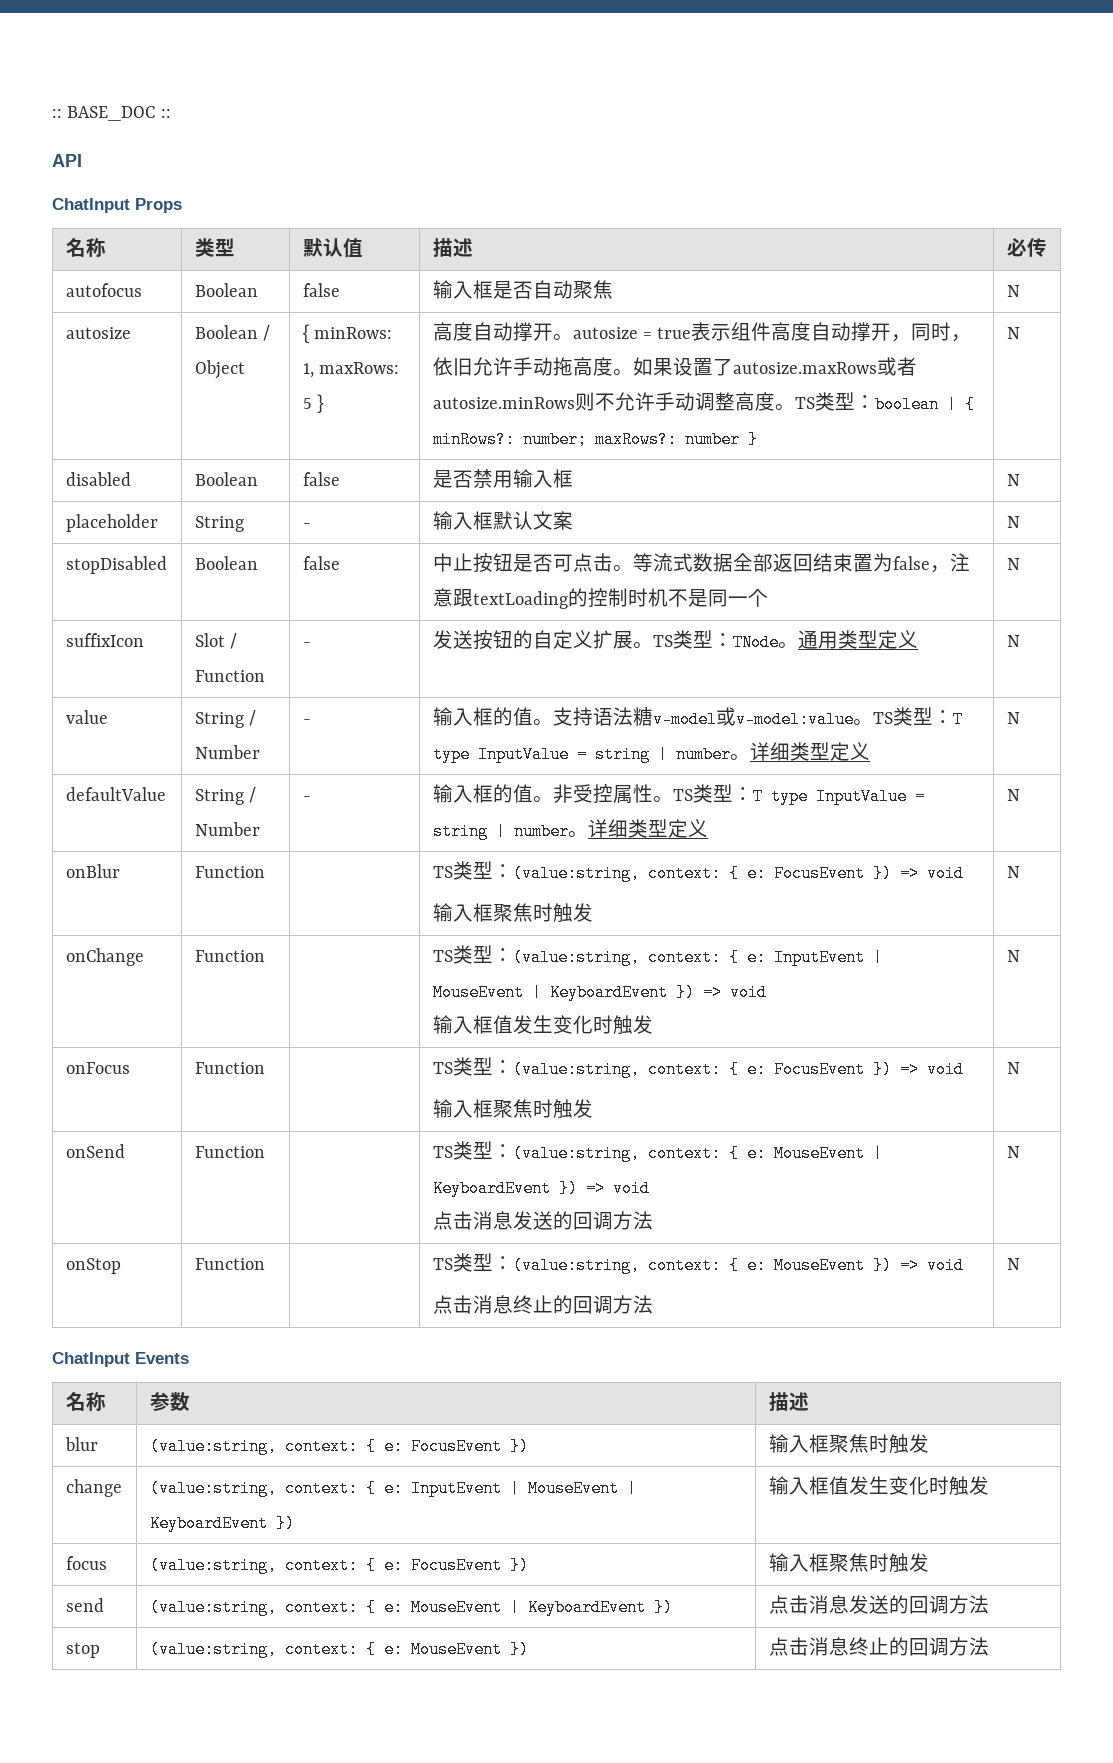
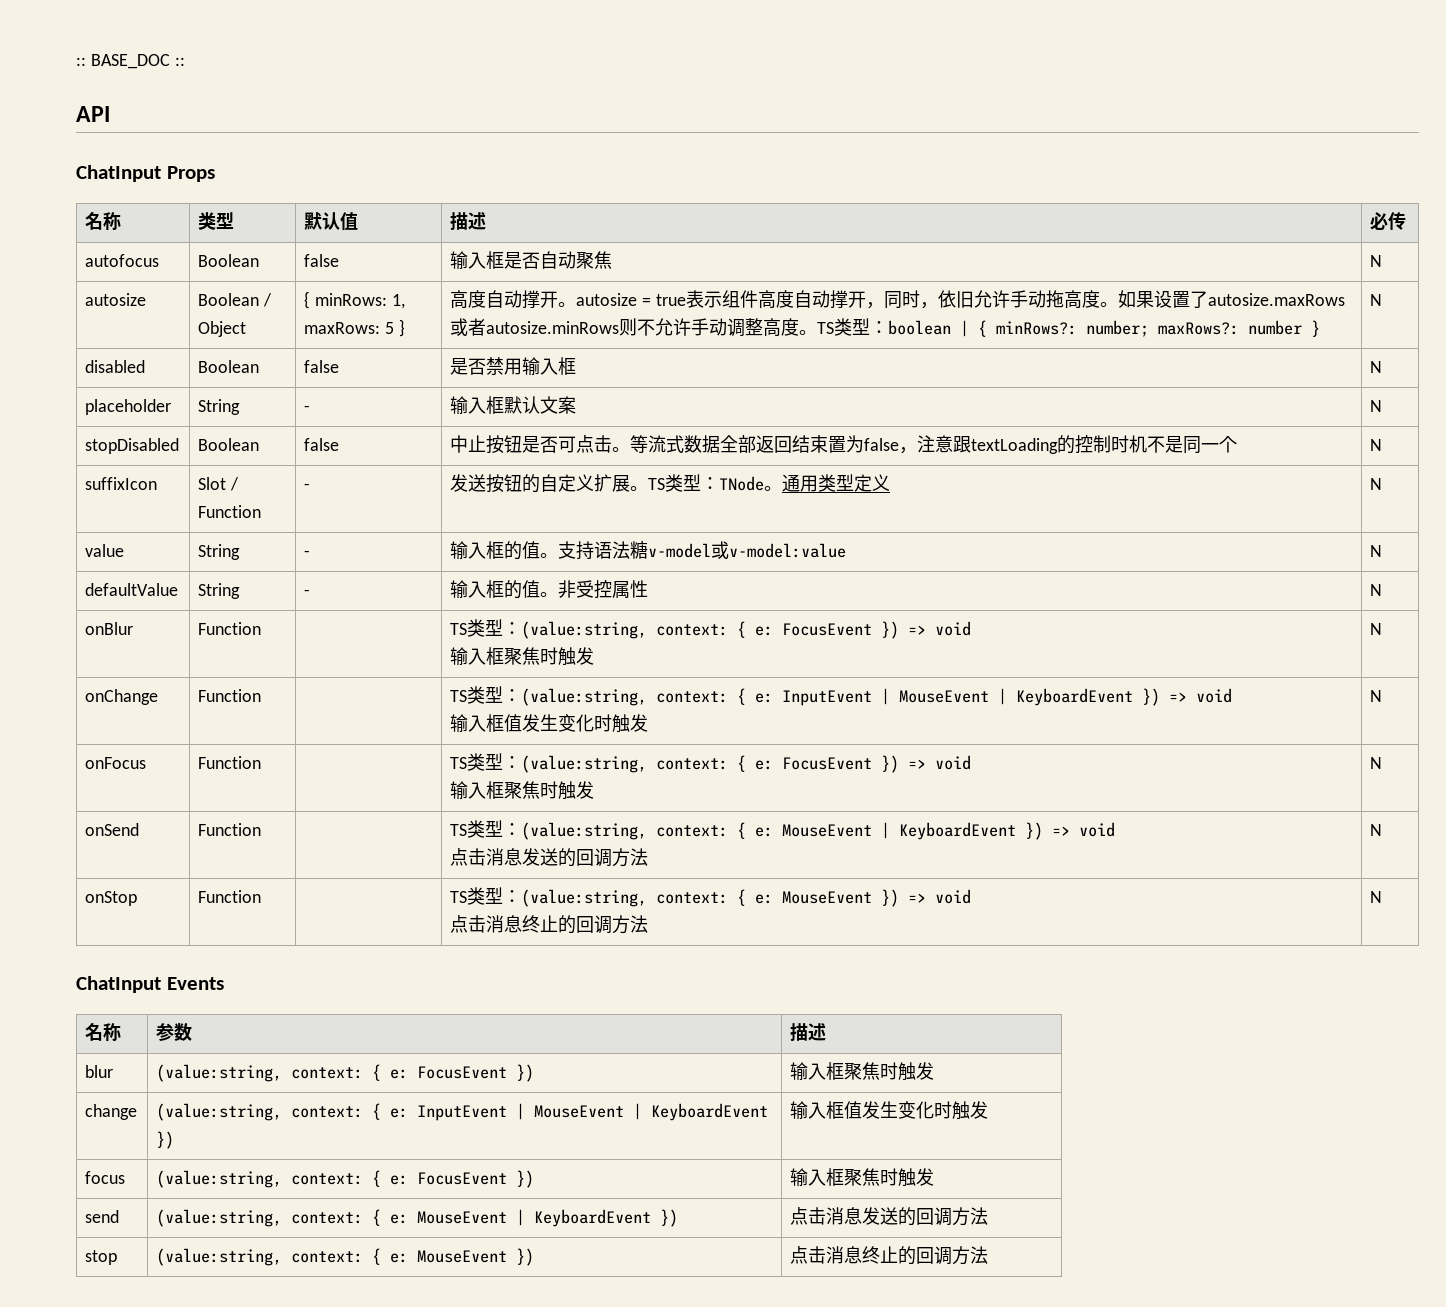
- value | String / Number | - | 输入框的值。支持语法糖v-model或v-model:value。TS类型：T type InputValue = string | number。详细类型定义 | N
+ value | String | - | 输入框的值。支持语法糖v-model或v-model:value | N
- defaultValue | String / Number | - | 输入框的值。非受控属性。TS类型：T type InputValue = string | number。详细类型定义 | N
+ defaultValue | String | - | 输入框的值。非受控属性 | N

